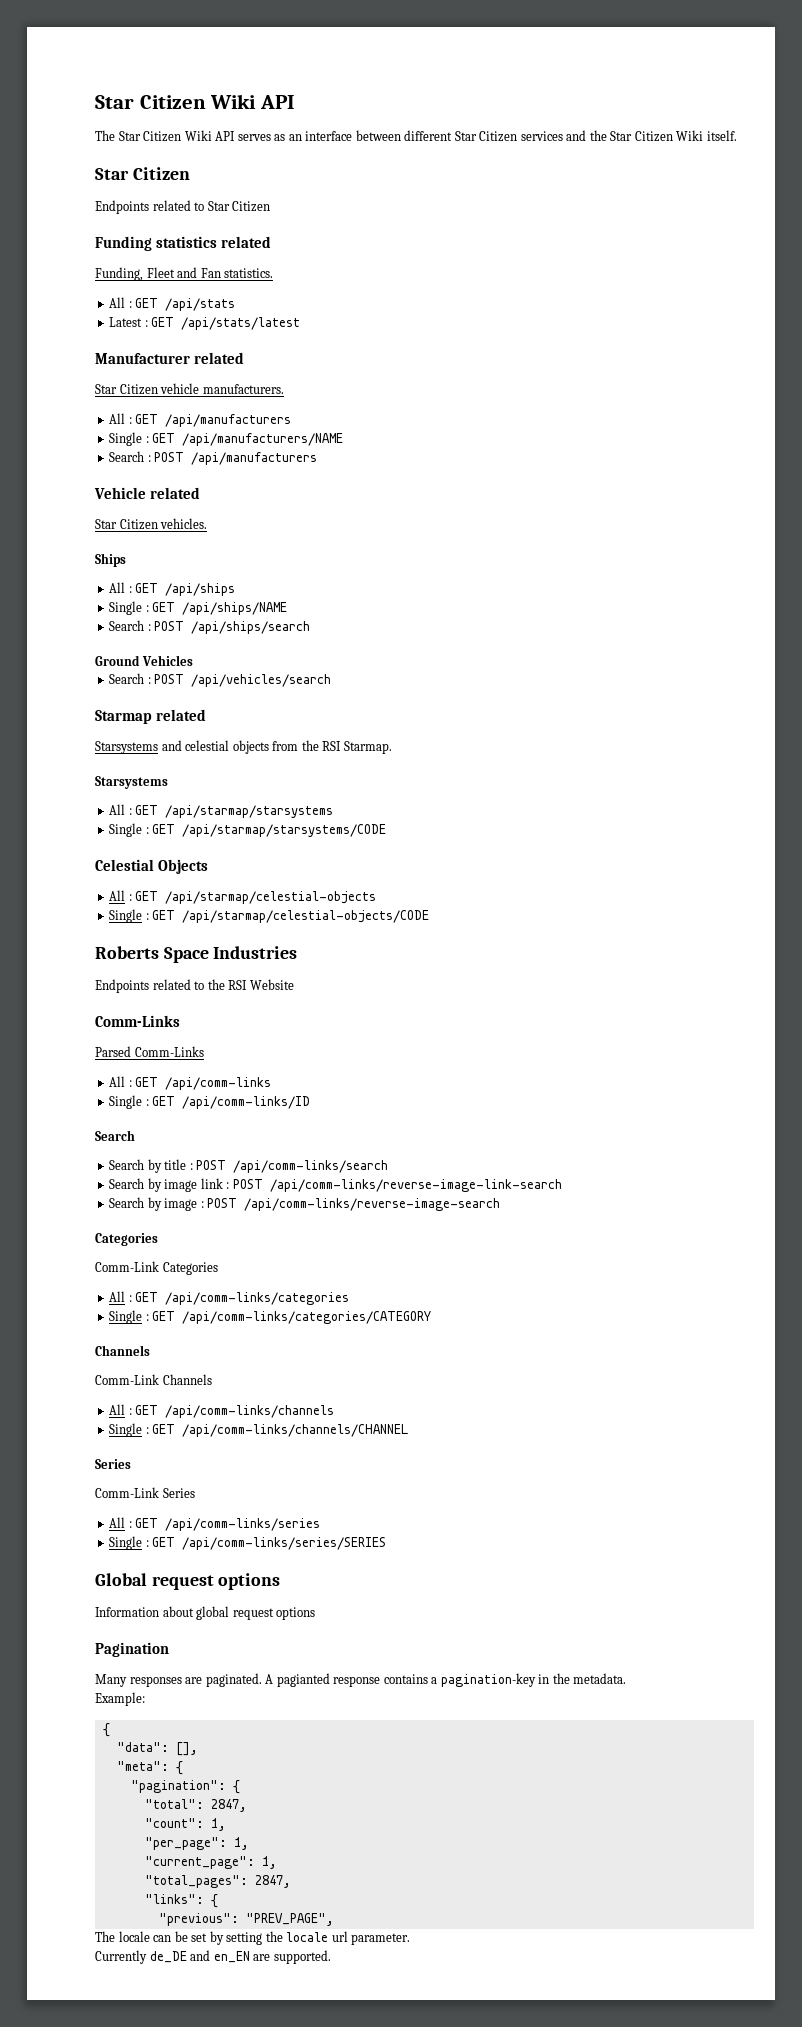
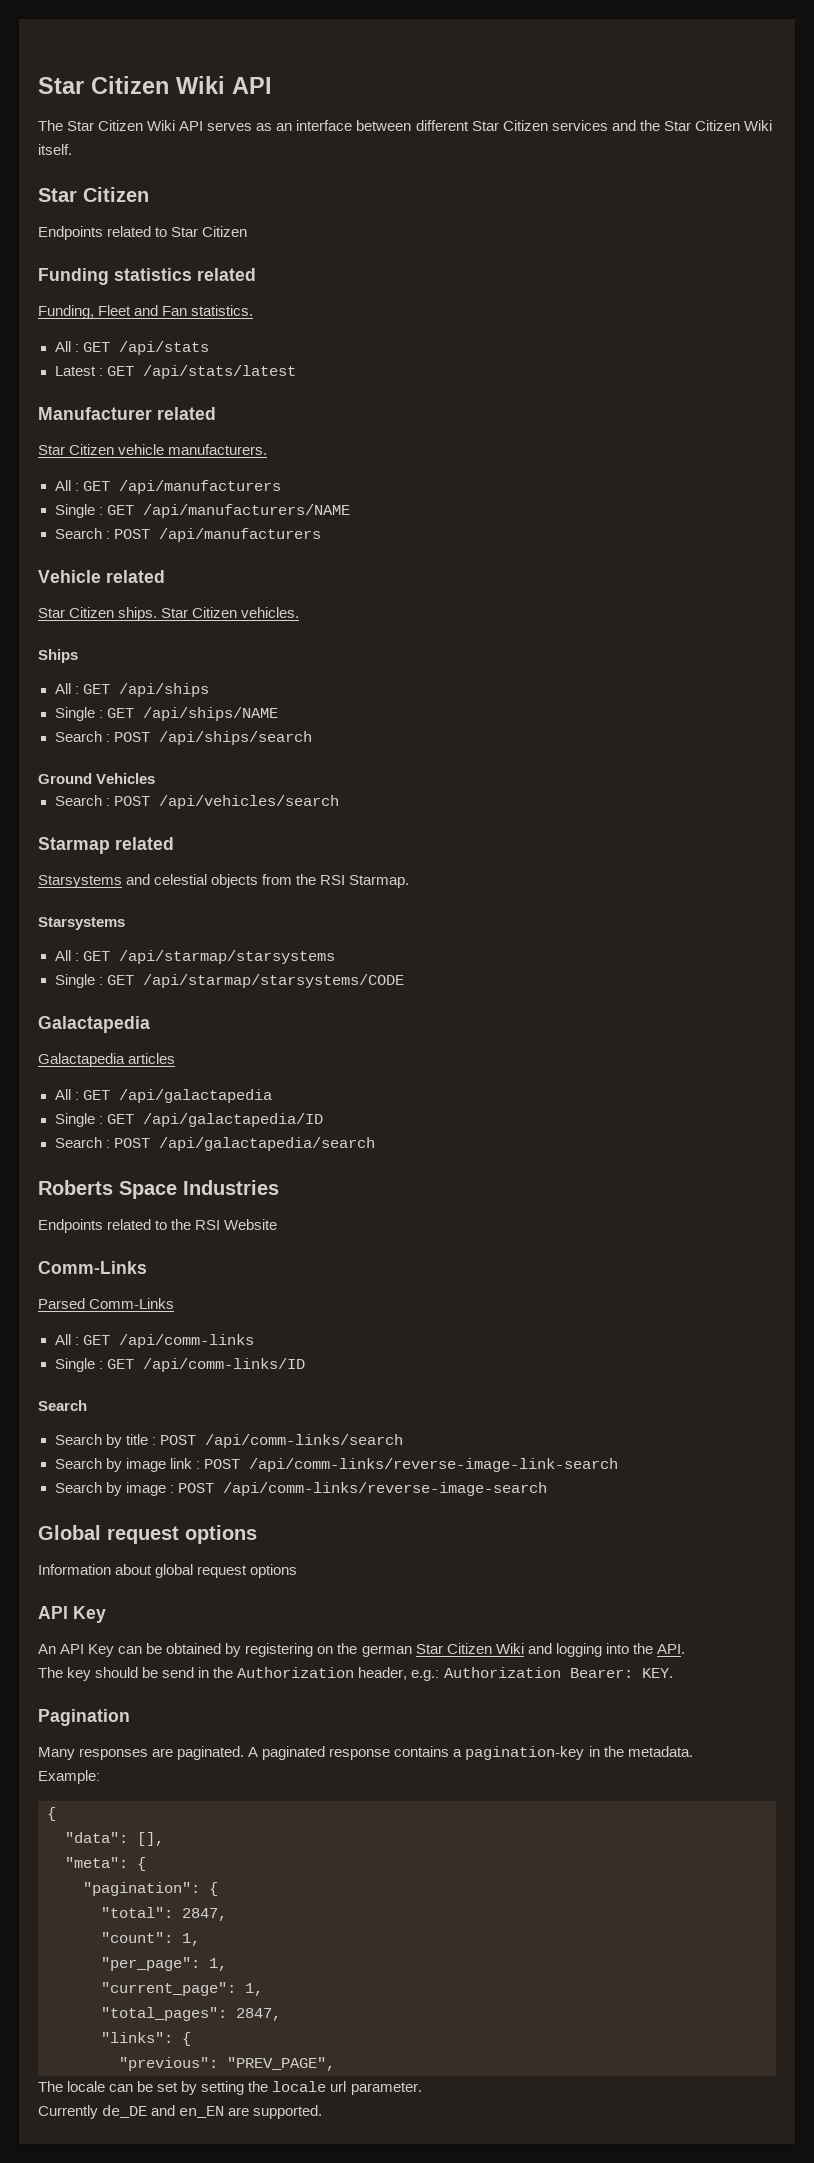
- Star Citizen vehicles.
+ Star Citizen ships. Star Citizen vehicles.
  Single : GET /api/starmap/starsystems/CODE
- Celestial Objects
- All : GET /api/starmap/celestial-objects
- Single : GET /api/starmap/celestial-objects/CODE
+ Galactapedia
+ Galactapedia articles
+ All : GET /api/galactapedia
+ Single : GET /api/galactapedia/ID
+ Search : POST /api/galactapedia/search
  Search by image : POST /api/comm-links/reverse-image-search
- Categories
- Comm-Link Categories
- All : GET /api/comm-links/categories
- Single : GET /api/comm-links/categories/CATEGORY
- Channels
- Comm-Link Channels
- All : GET /api/comm-links/channels
- Single : GET /api/comm-links/channels/CHANNEL
- Series
- Comm-Link Series
- All : GET /api/comm-links/series
- Single : GET /api/comm-links/series/SERIES
  Information about global request options
+ API Key
+ An API Key can be obtained by registering on the german Star Citizen Wiki and logging into the API.
+ The key should be send in the Authorization header, e.g.: Authorization Bearer: KEY.
- A pagianted response contains a pagination-key in the metadata.
+ A paginated response contains a pagination-key in the metadata.

